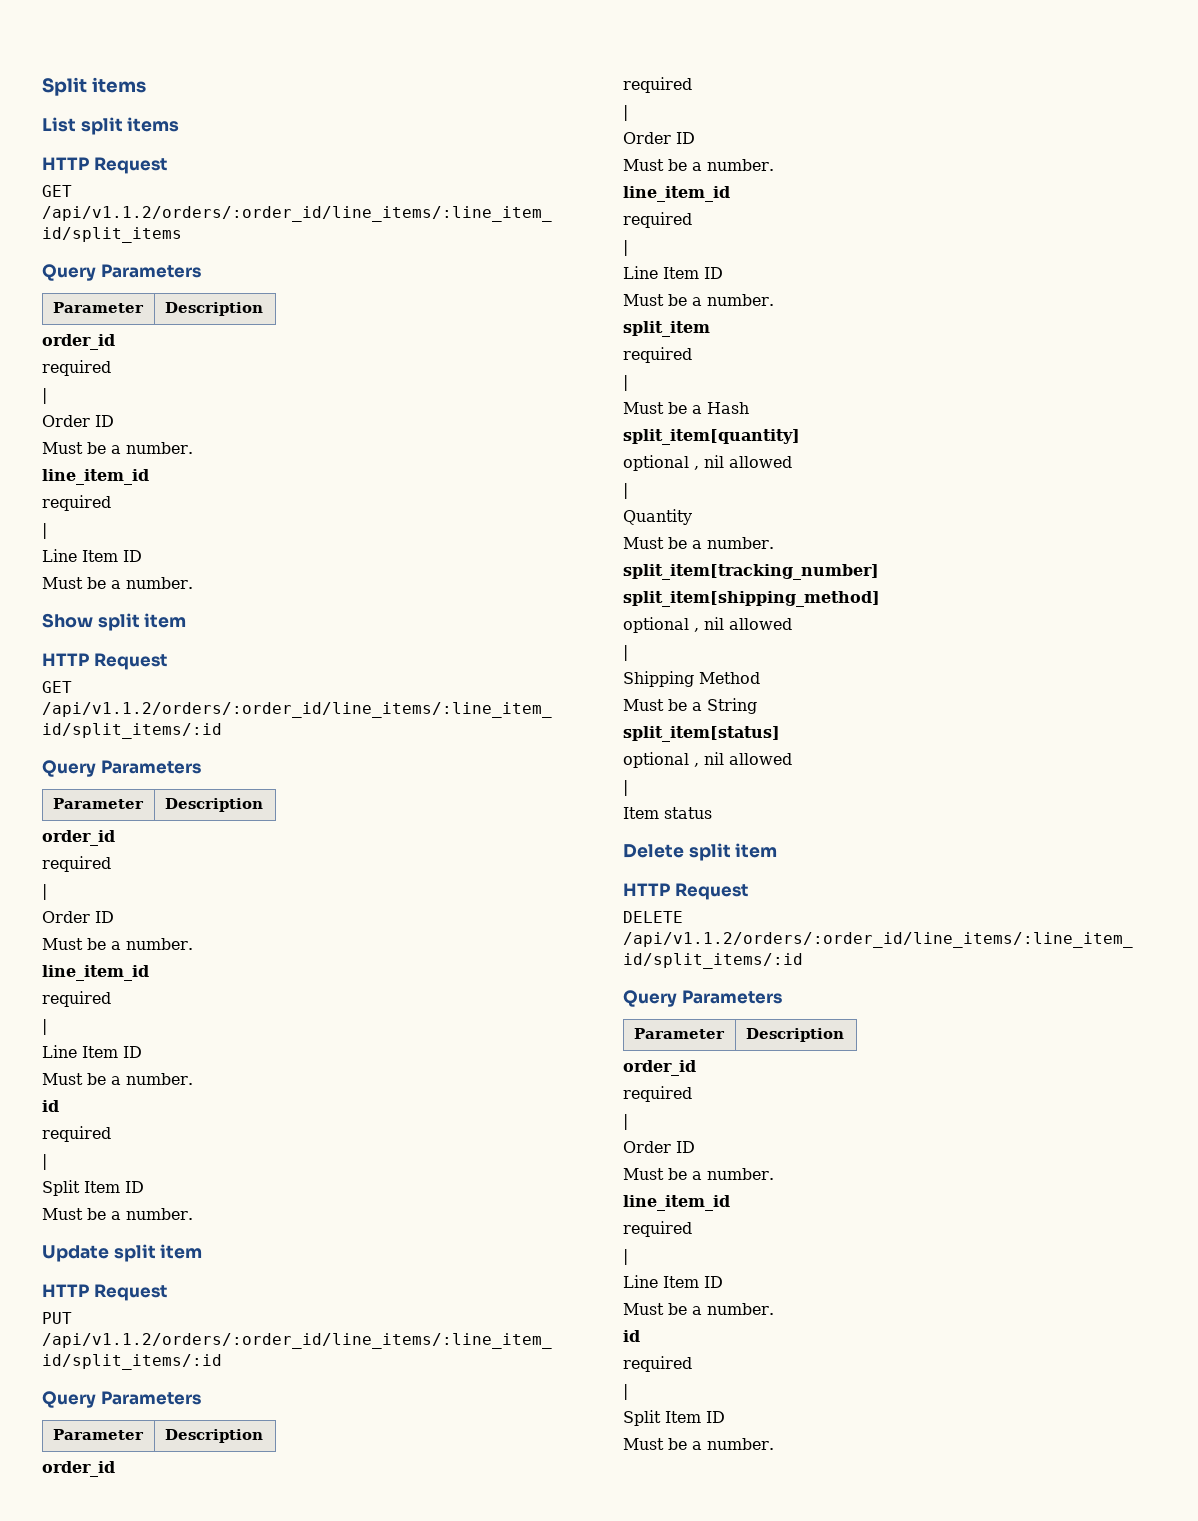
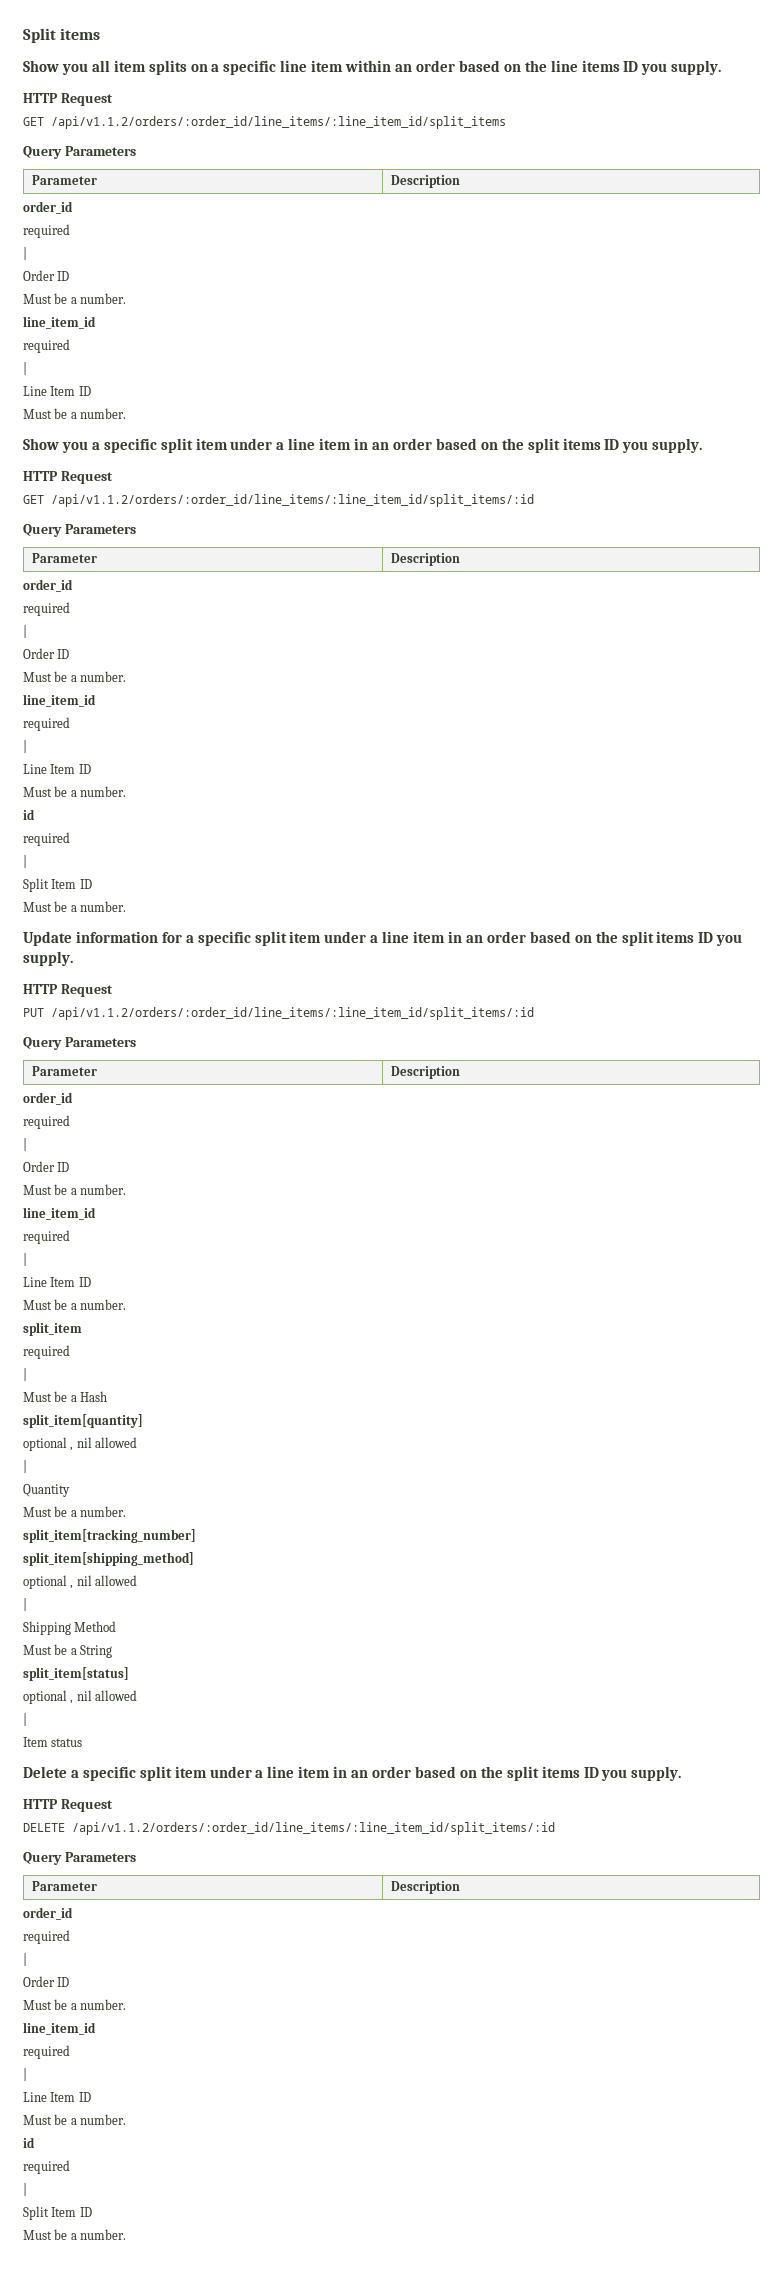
- List split items
+ Show you all item splits on a specific line item within an order based on the line items ID you supply.
- Show split item
+ Show you a specific split item under a line item in an order based on the split items ID you supply.
- Update split item
+ Update information for a specific split item under a line item in an order based on the split items ID you supply.
- Delete split item
+ Delete a specific split item under a line item in an order based on the split items ID you supply.

